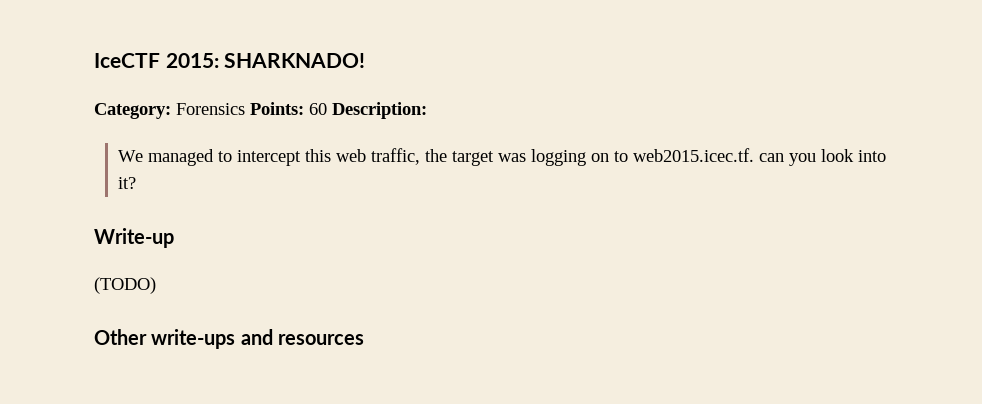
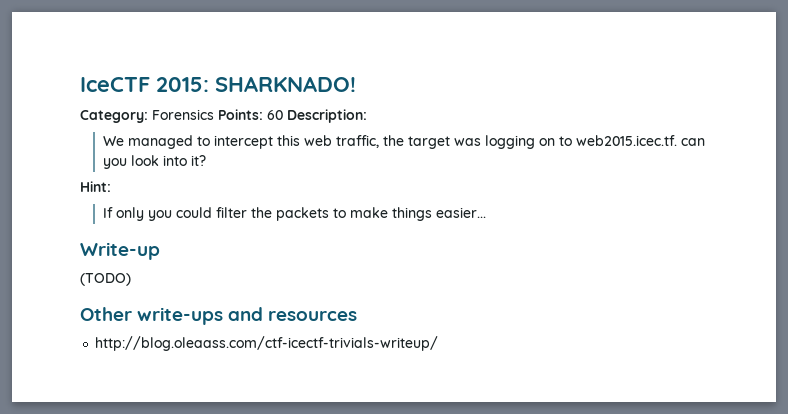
+ Hint:
+ If only you could filter the packets to make things easier...
+ http://blog.oleaass.com/ctf-icectf-trivials-writeup/

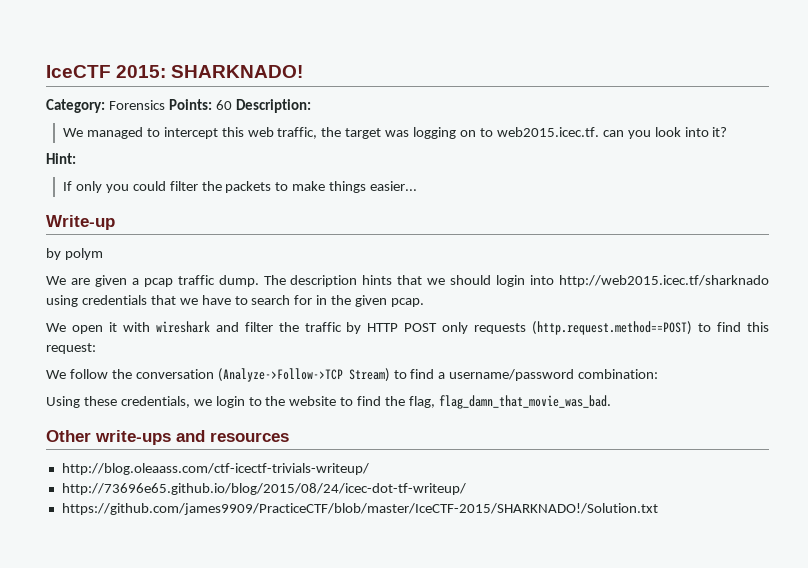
- (TODO)
+ by polym
+ We are given a pcap traffic dump. The description hints that we should login into http://web2015.icec.tf/sharknado using credentials that we have to search for in the given pcap.
+ We open it with wireshark and filter the traffic by HTTP POST only requests (http.request.method==POST) to find this request:
+ We follow the conversation (Analyze->Follow->TCP Stream) to find a username/password combination:
+ Using these credentials, we login to the website to find the flag, flag_damn_that_movie_was_bad.
+ http://73696e65.github.io/blog/2015/08/24/icec-dot-tf-writeup/
+ https://github.com/james9909/PracticeCTF/blob/master/IceCTF-2015/SHARKNADO!/Solution.txt

